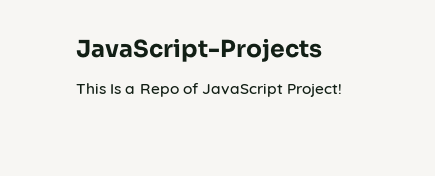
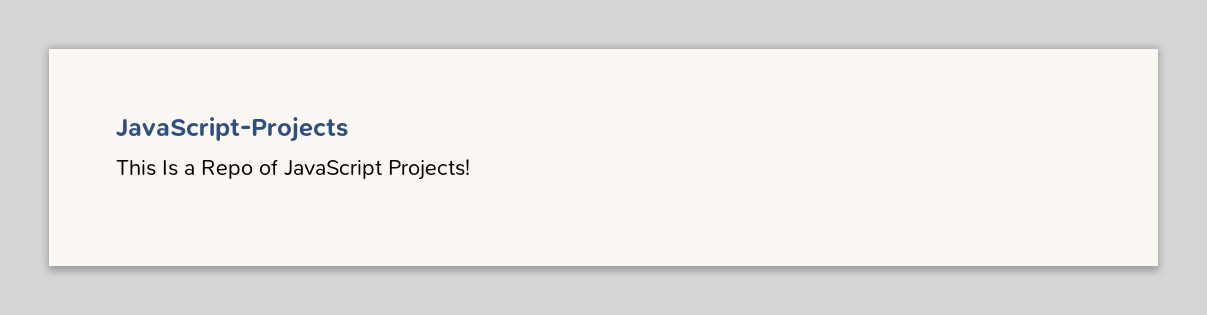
- This Is a Repo of JavaScript Project!
+ This Is a Repo of JavaScript Projects!

